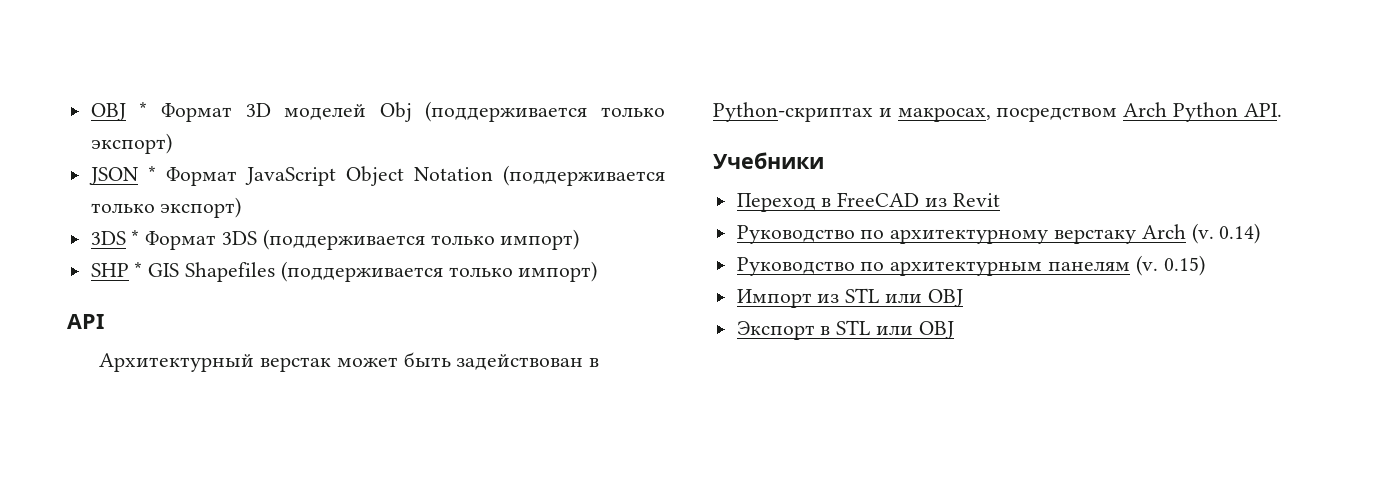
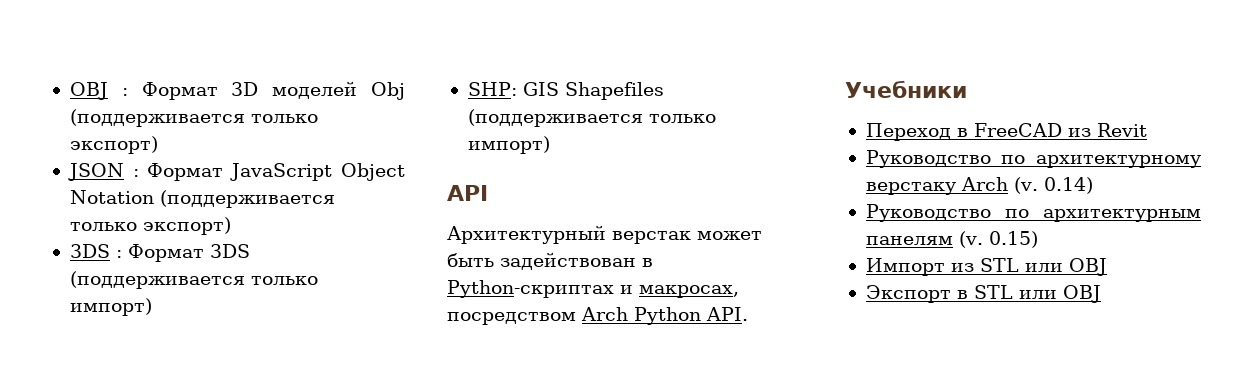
- OBJ * Формат 3D моделей Obj (поддерживается только экспорт)
+ OBJ : Формат 3D моделей Obj (поддерживается только экспорт)
- JSON * Формат JavaScript Object Notation (поддерживается только экспорт)
+ JSON : Формат JavaScript Object Notation (поддерживается только экспорт)
- 3DS * Формат 3DS (поддерживается только импорт)
+ 3DS : Формат 3DS (поддерживается только импорт)
- SHP * GIS Shapefiles (поддерживается только импорт)
+ SHP: GIS Shapefiles (поддерживается только импорт)

